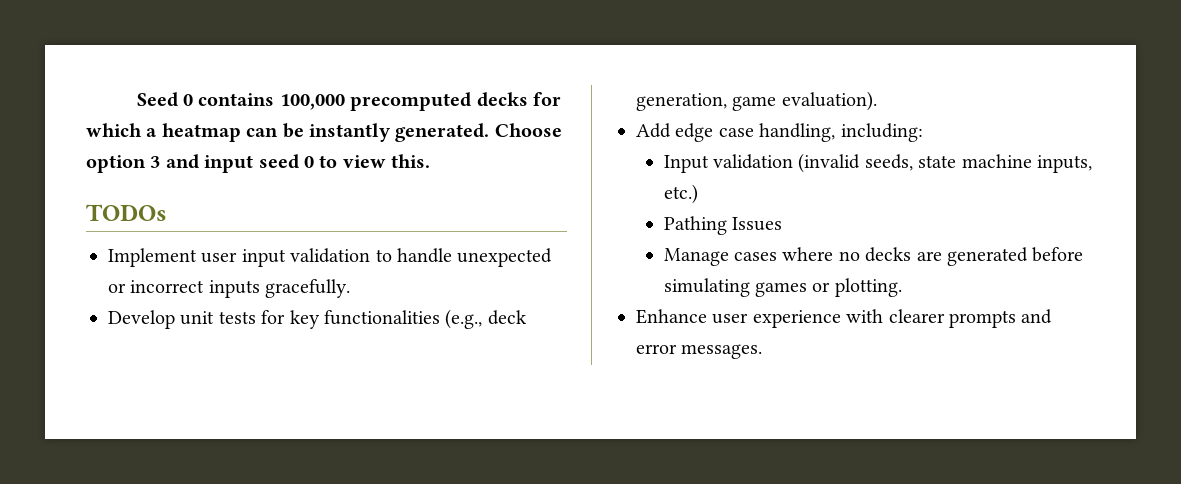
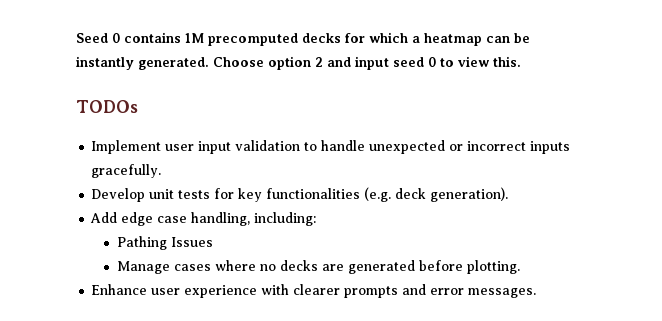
- Seed 0 contains 100,000 precomputed decks for which a heatmap can be instantly generated.
+ Seed 0 contains 1M precomputed decks for which a heatmap can be instantly generated.
- Choose option 3 and input seed 0 to view this.
+ Choose option 2 and input seed 0 to view this.
- Develop unit tests for key functionalities (e.g., deck generation, game evaluation).
+ Develop unit tests for key functionalities (e.g. deck generation).
- Input validation (invalid seeds, state machine inputs, etc.)
- Manage cases where no decks are generated before simulating games or plotting.
+ Manage cases where no decks are generated before plotting.

